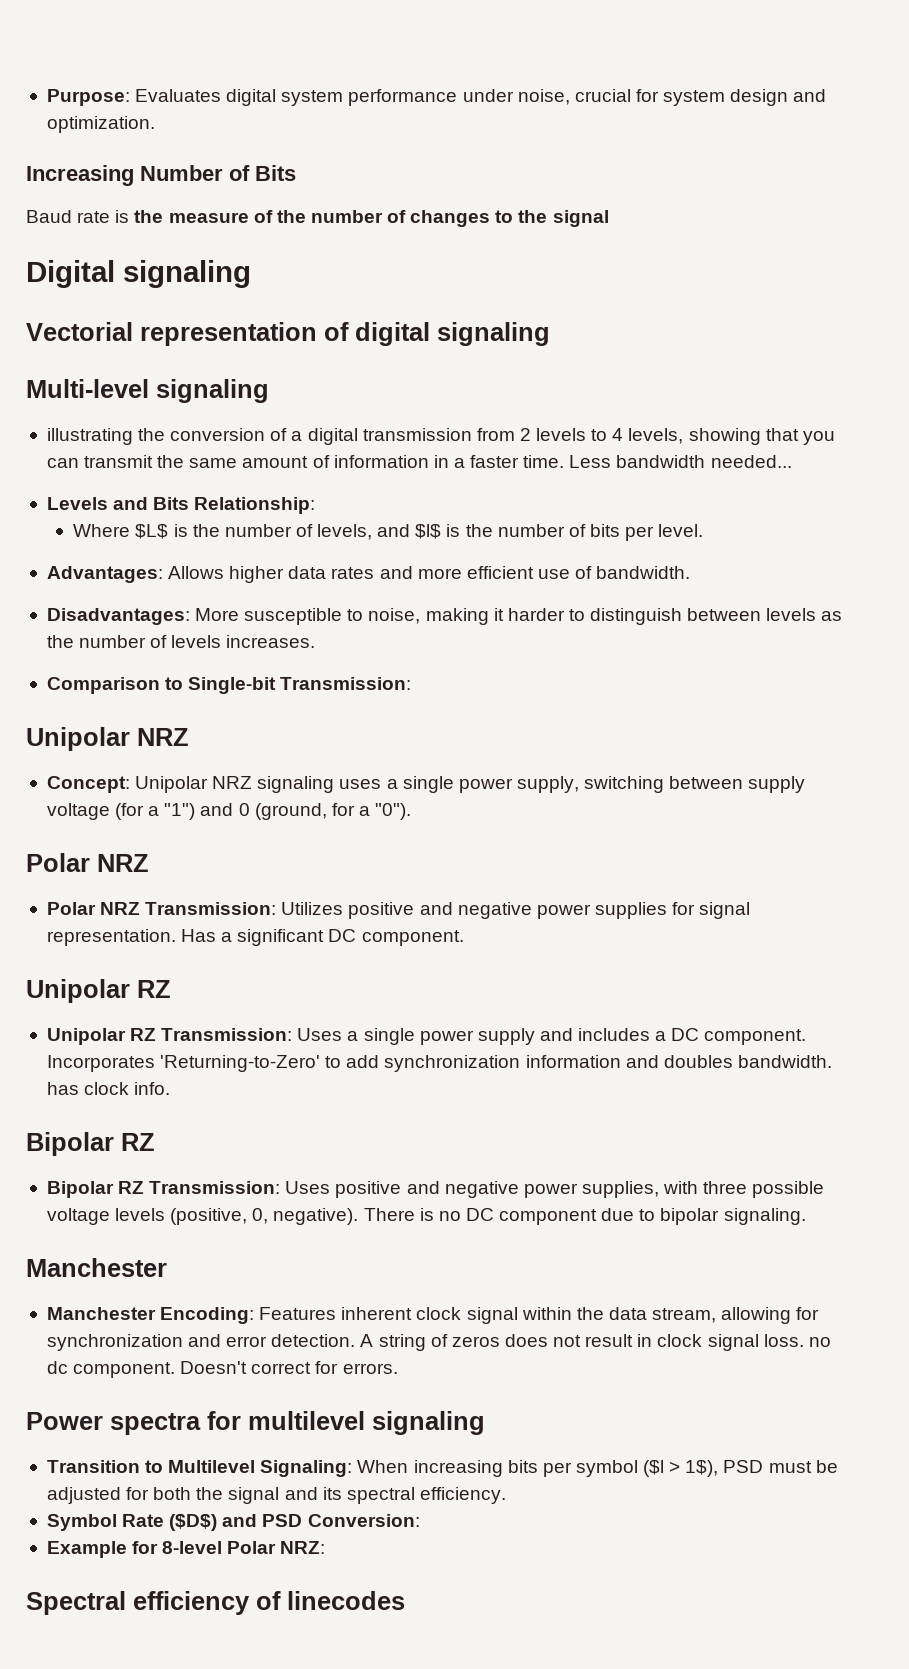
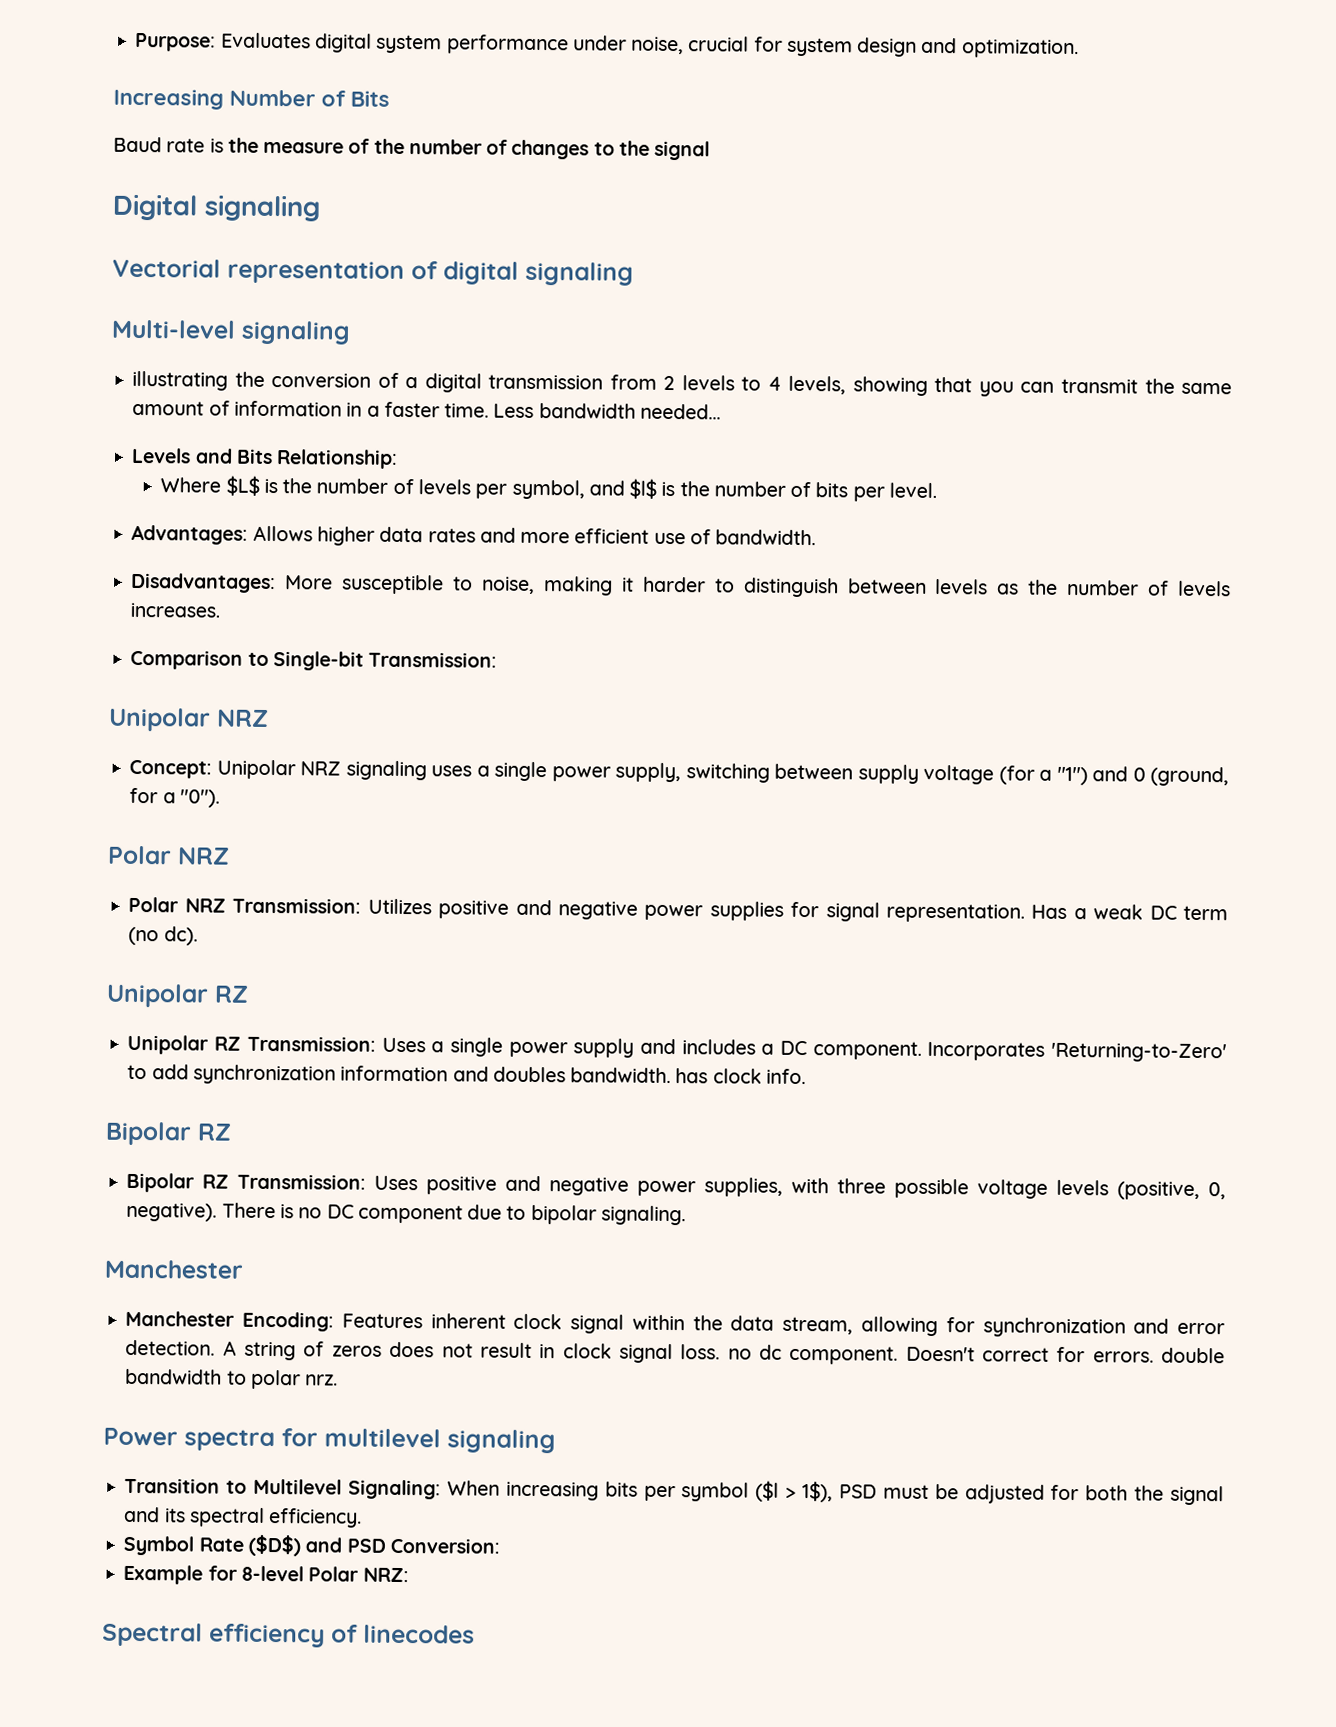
- Where $L$ is the number of levels, and $l$ is the number of bits per level.
+ Where $L$ is the number of levels per symbol, and $l$ is the number of bits per level.
- Has a significant DC component.
+ Has a weak DC term (no dc).
- Doesn't correct for errors.
+ Doesn't correct for errors. double bandwidth to polar nrz.

